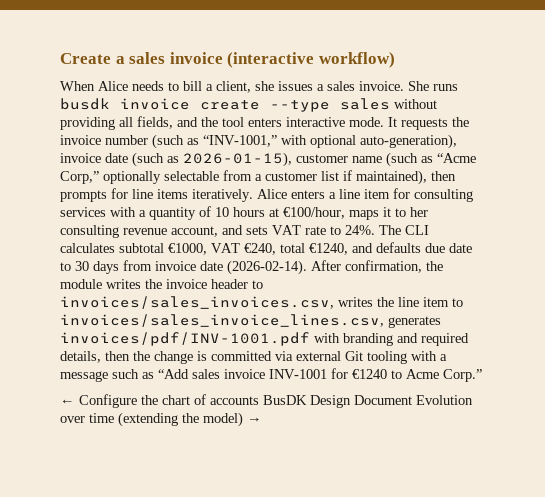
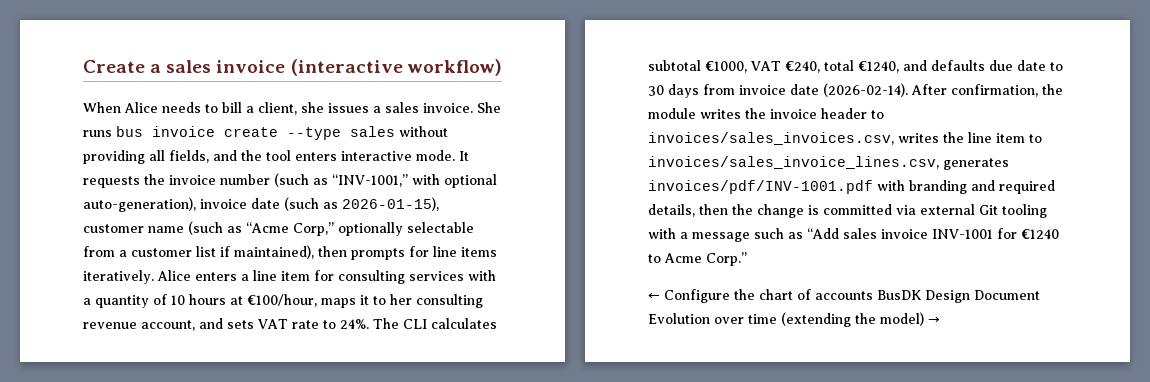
- She runs busdk invoice create --type sales without providing all fields, and the tool enters interactive mode.
+ She runs bus invoice create --type sales without providing all fields, and the tool enters interactive mode.

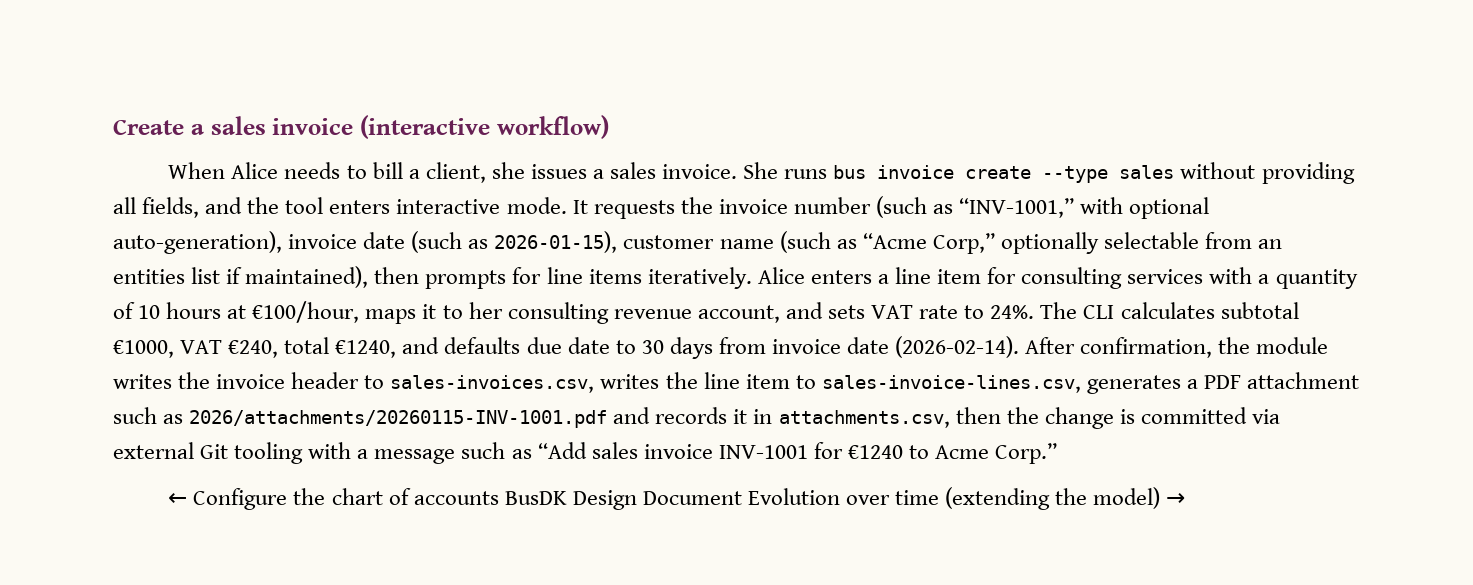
- It requests the invoice number (such as “INV-1001,” with optional auto-generation), invoice date (such as 2026-01-15), customer name (such as “Acme Corp,” optionally selectable from a customer list if maintained), then prompts for line items iteratively.
+ It requests the invoice number (such as “INV-1001,” with optional auto-generation), invoice date (such as 2026-01-15), customer name (such as “Acme Corp,” optionally selectable from an entities list if maintained), then prompts for line items iteratively.
- After confirmation, the module writes the invoice header to invoices/sales_invoices.csv, writes the line item to invoices/sales_invoice_lines.csv, generates invoices/pdf/INV-1001.pdf with branding and required details, then the change is committed via external Git tooling with a message such as “Add sales invoice INV-1001 for €1240 to Acme Corp.”
+ After confirmation, the module writes the invoice header to sales-invoices.csv, writes the line item to sales-invoice-lines.csv, generates a PDF attachment such as 2026/attachments/20260115-INV-1001.pdf and records it in attachments.csv, then the change is committed via external Git tooling with a message such as “Add sales invoice INV-1001 for €1240 to Acme Corp.”

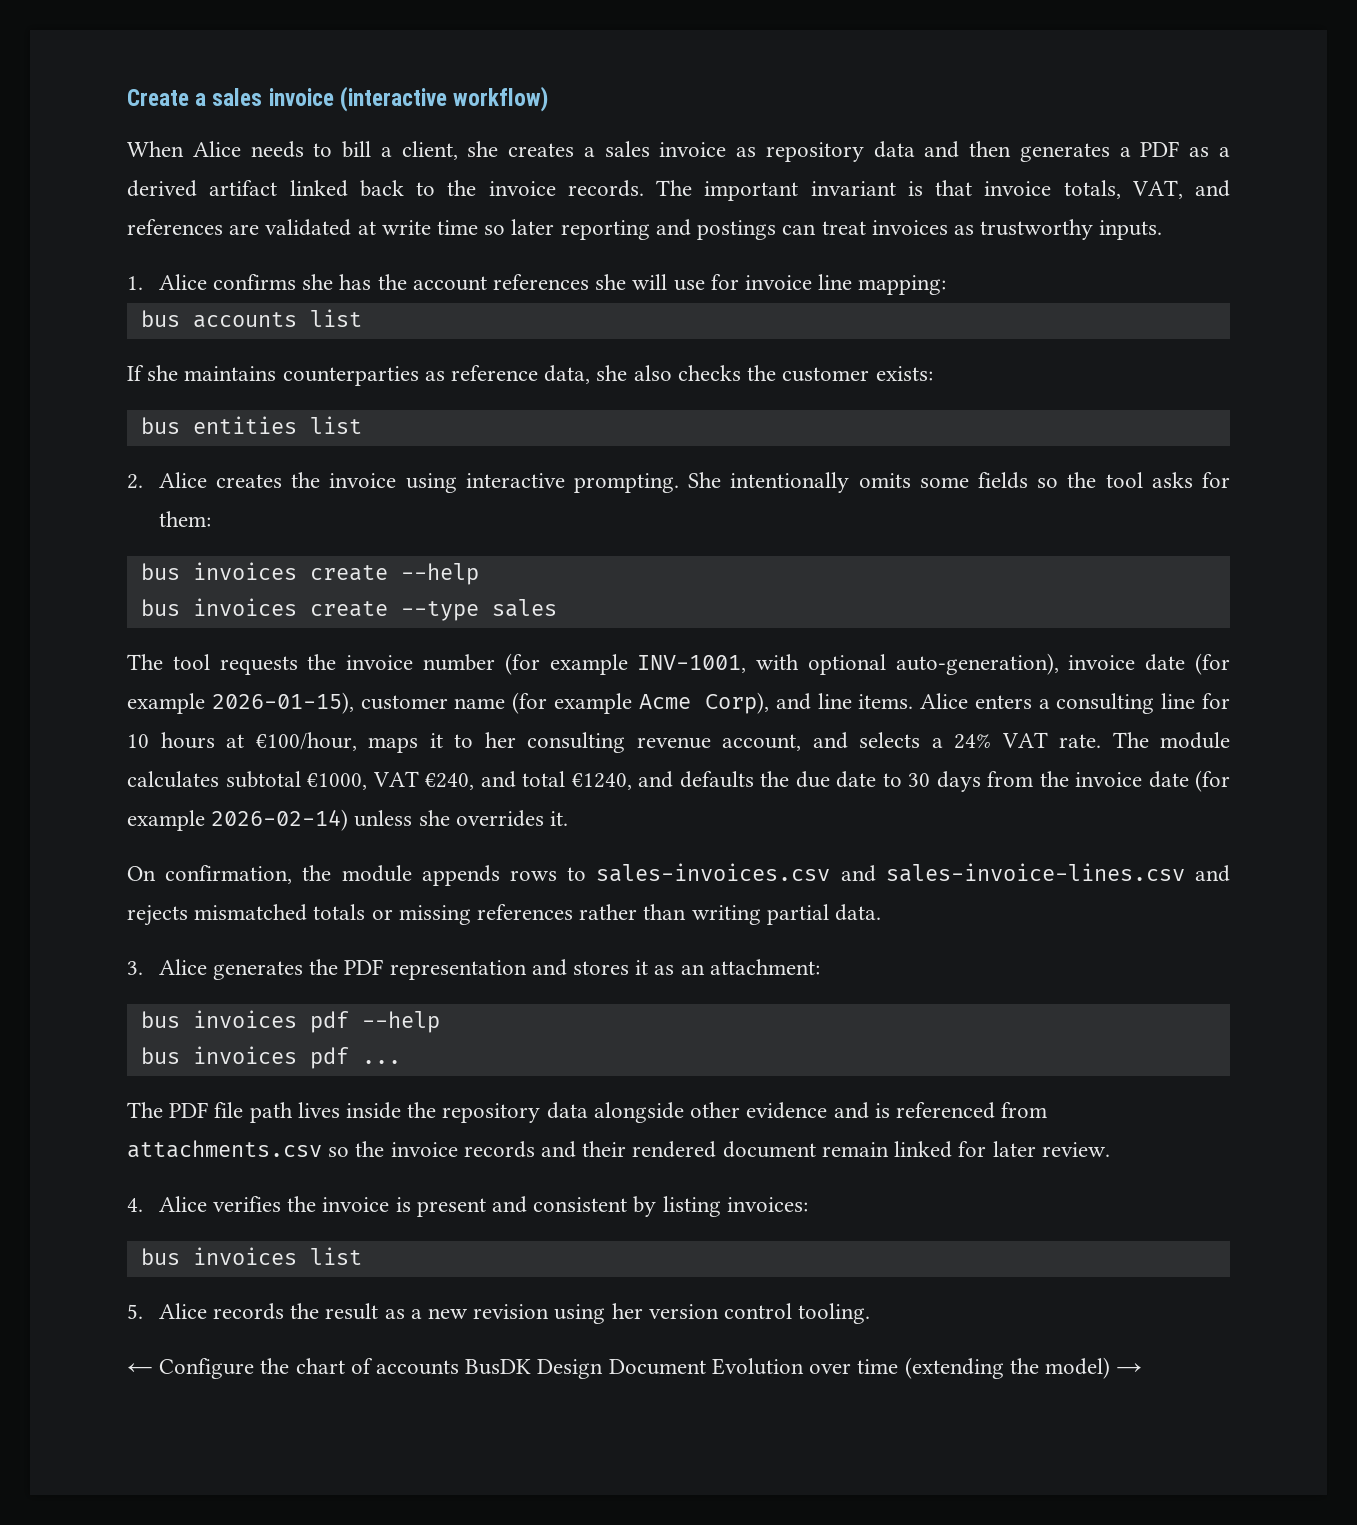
- When Alice needs to bill a client, she issues a sales invoice. She runs bus invoice create --type sales without providing all fields, and the tool enters interactive mode. It requests the invoice number (such as “INV-1001,” with optional auto-generation), invoice date (such as 2026-01-15), customer name (such as “Acme Corp,” optionally selectable from an entities list if maintained), then prompts for line items iteratively. Alice enters a line item for consulting services with a quantity of 10 hours at €100/hour, maps it to her consulting revenue account, and sets VAT rate to 24%. The CLI calculates subtotal €1000, VAT €240, total €1240, and defaults due date to 30 days from invoice date (2026-02-14). After confirmation, the module writes the invoice header to sales-invoices.csv, writes the line item to sales-invoice-lines.csv, generates a PDF attachment such as 2026/attachments/20260115-INV-1001.pdf and records it in attachments.csv, then the change is committed via external Git tooling with a message such as “Add sales invoice INV-1001 for €1240 to Acme Corp.”
+ When Alice needs to bill a client, she creates a sales invoice as repository data and then generates a PDF as a derived artifact linked back to the invoice records. The important invariant is that invoice totals, VAT, and references are validated at write time so later reporting and postings can treat invoices as trustworthy inputs.
+ 1. Alice confirms she has the account references she will use for invoice line mapping:
+ bus accounts list
+ If she maintains counterparties as reference data, she also checks the customer exists:
+ bus entities list
+ 2. Alice creates the invoice using interactive prompting. She intentionally omits some fields so the tool asks for them:
+ bus invoices create --help
+ bus invoices create --type sales
+ The tool requests the invoice number (for example INV-1001, with optional auto-generation), invoice date (for example 2026-01-15), customer name (for example Acme Corp), and line items. Alice enters a consulting line for 10 hours at €100/hour, maps it to her consulting revenue account, and selects a 24% VAT rate. The module calculates subtotal €1000, VAT €240, and total €1240, and defaults the due date to 30 days from the invoice date (for example 2026-02-14) unless she overrides it.
+ On confirmation, the module appends rows to sales-invoices.csv and sales-invoice-lines.csv and rejects mismatched totals or missing references rather than writing partial data.
+ 3. Alice generates the PDF representation and stores it as an attachment:
+ bus invoices pdf --help
+ bus invoices pdf ...
+ The PDF file path lives inside the repository data alongside other evidence and is referenced from attachments.csv so the invoice records and their rendered document remain linked for later review.
+ 4. Alice verifies the invoice is present and consistent by listing invoices:
+ bus invoices list
+ 5. Alice records the result as a new revision using her version control tooling.

